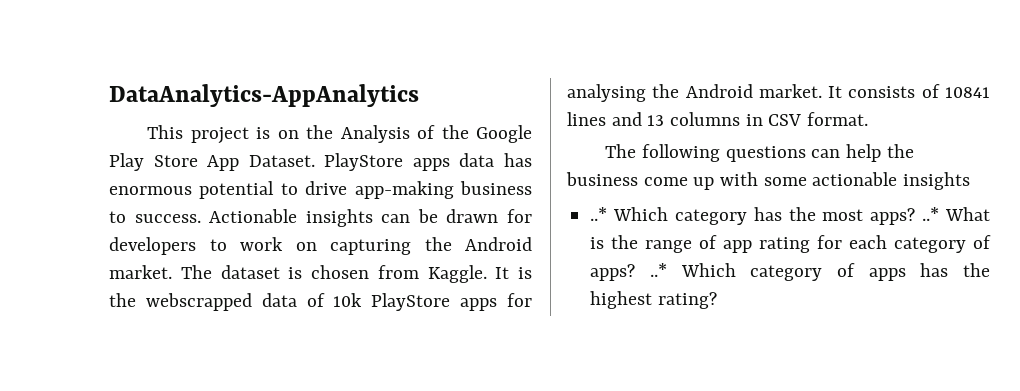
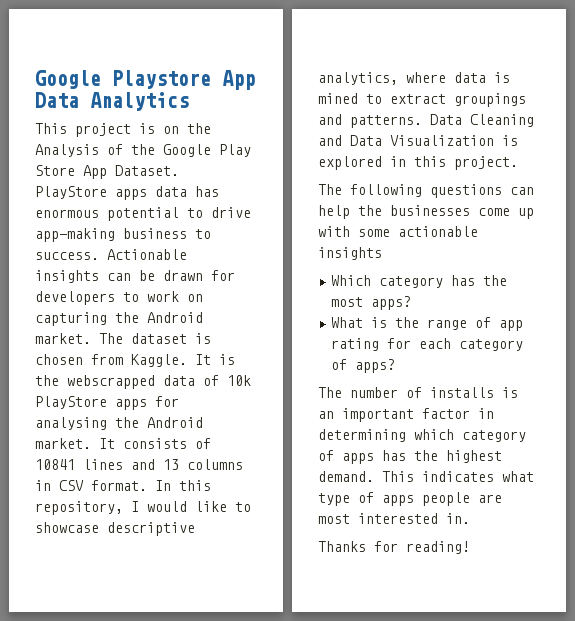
- DataAnalytics-AppAnalytics
+ Google Playstore App Data Analytics
+ In this repository, I would like to showcase descriptive analytics, where data is mined to extract groupings and patterns. Data Cleaning and Data Visualization is explored in this project.
- The following questions can help the business come up with some actionable insights
+ The following questions can help the businesses come up with some actionable insights
- ..* Which category has the most apps? ..* What is the range of app rating for each category of apps? ..* Which category of apps has the highest rating?
+ Which category has the most apps?
+ What is the range of app rating for each category of apps?
+ The number of installs is an important factor in determining which category of apps has the highest demand. This indicates what type of apps people are most interested in.
+ Thanks for reading!

